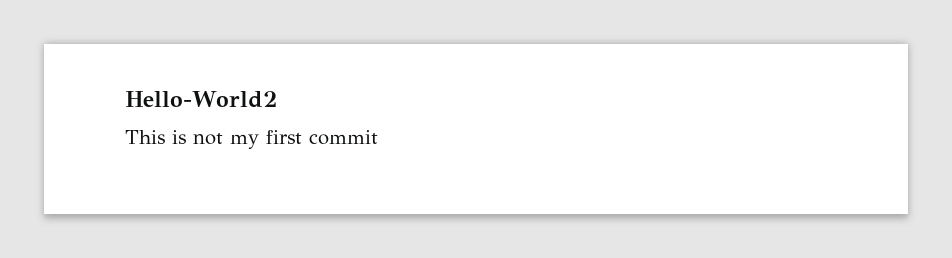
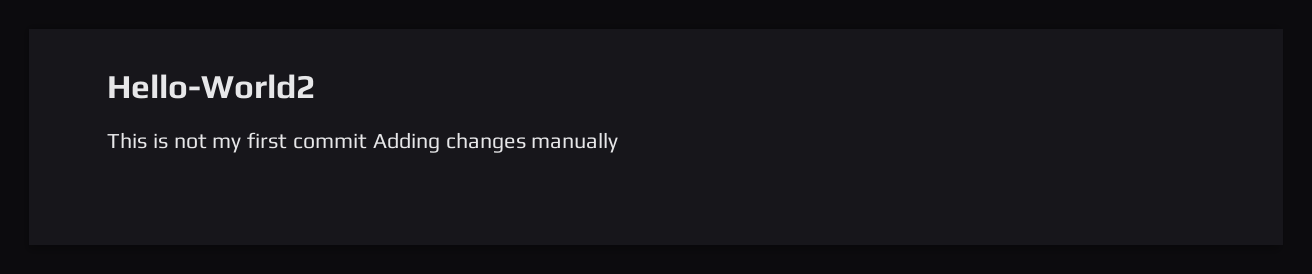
- This is not my first commit
+ This is not my first commit Adding changes manually

